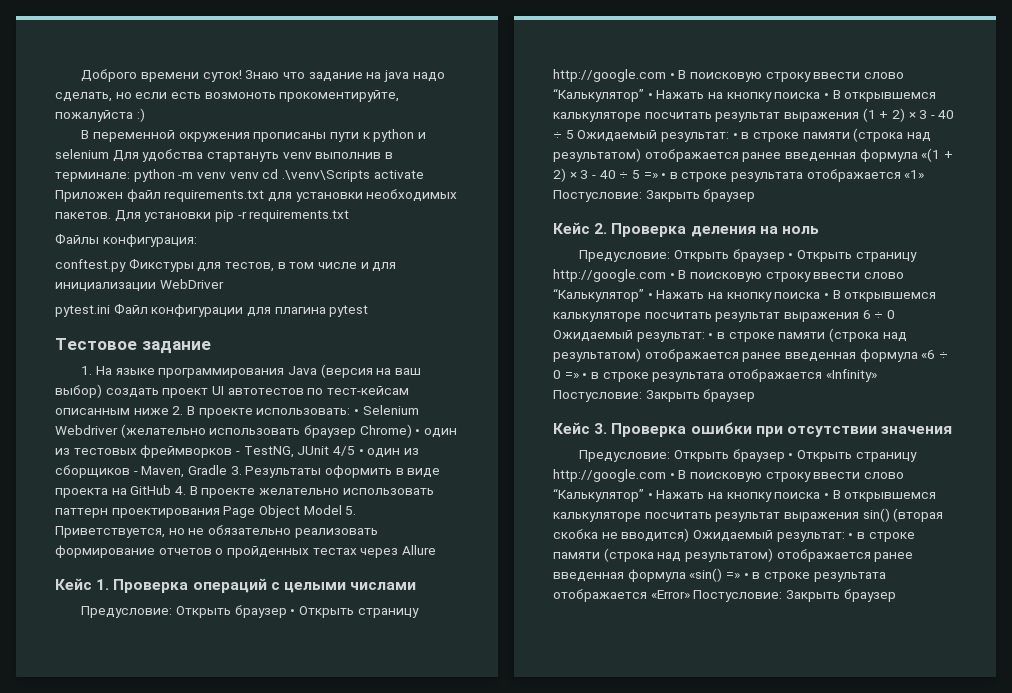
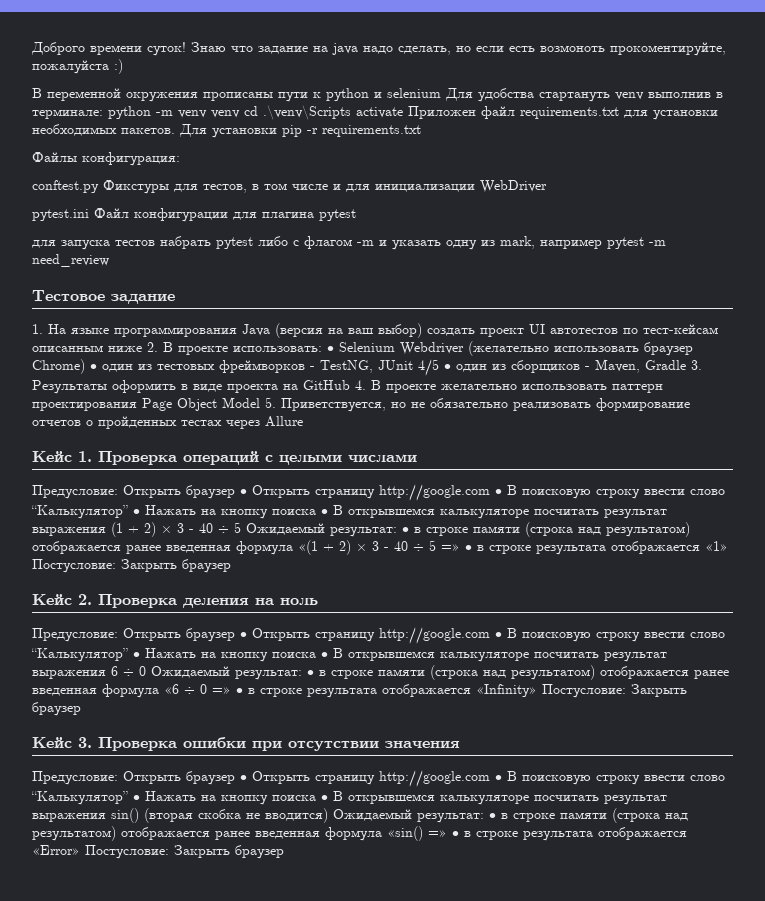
+ для запуска тестов набрать pytest либо с флагом -m и указать одну из mark, например pytest -m need_review

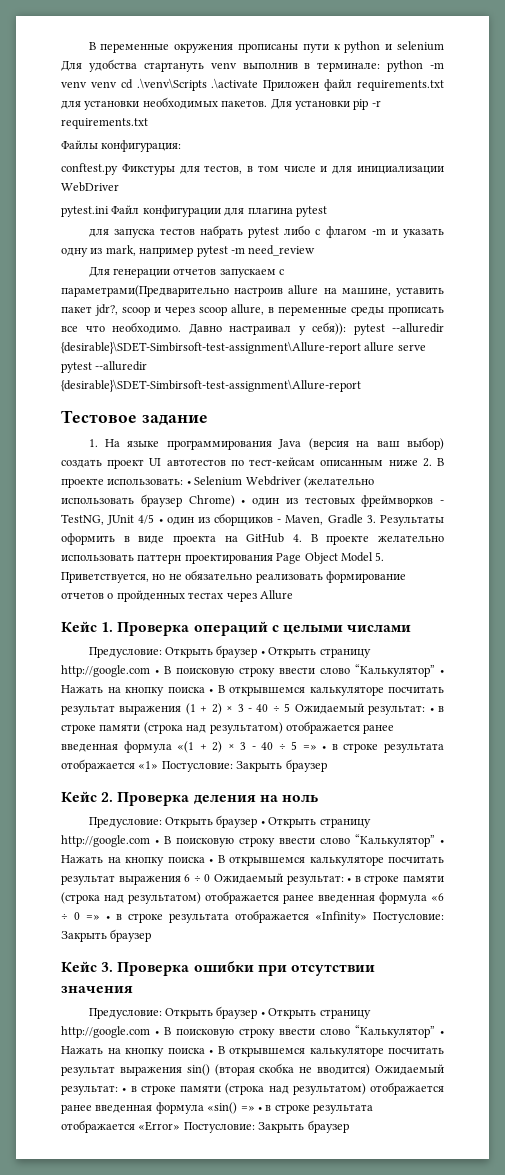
- Доброго времени суток! Знаю что задание на java надо сделать, но если есть возмоноть прокоментируйте, пожалуйста :)
- В переменной окружения прописаны пути к python и selenium Для удобства стартануть venv выполнив в терминале: python -m venv venv cd .\venv\Scripts activate Приложен файл requirements.txt для установки необходимых пакетов.
+ В переменные окружения прописаны пути к python и selenium Для удобства стартануть venv выполнив в терминале: python -m venv venv cd .\venv\Scripts .\activate Приложен файл requirements.txt для установки необходимых пакетов.
+ Для генерации отчетов запускаем с параметрами(Предварительно настроив allure на машине, уставить пакет jdr?, scoop и через scoop allure, в переменные среды прописать все что необходимо. Давно настраивал у себя)): pytest --alluredir {desirable}\SDET-Simbirsoft-test-assignment\Allure-report allure serve pytest --alluredir {desirable}\SDET-Simbirsoft-test-assignment\Allure-report

